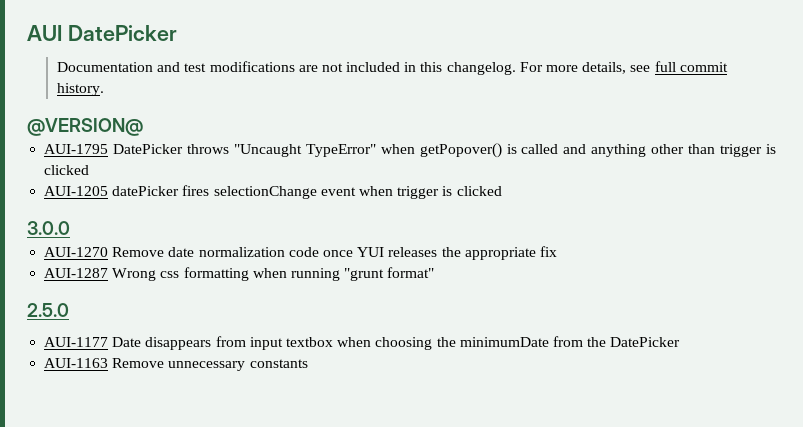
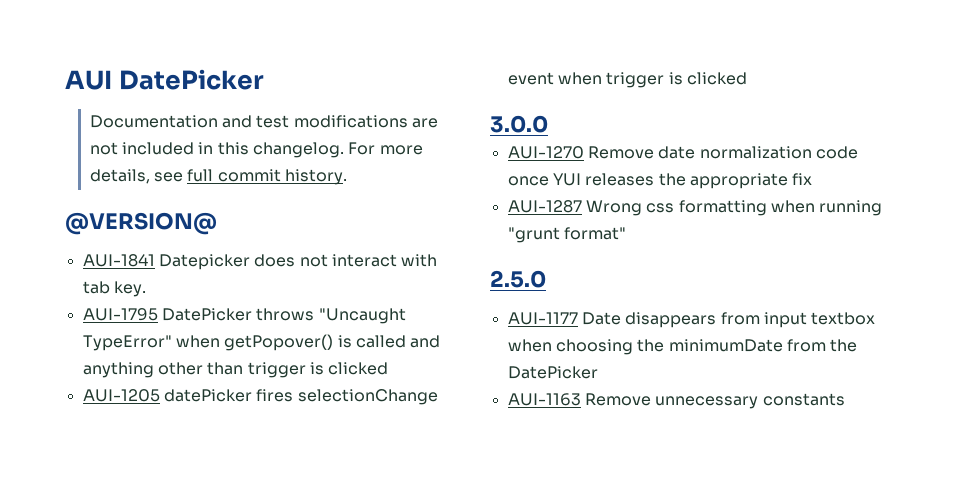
+ AUI-1841 Datepicker does not interact with tab key.

